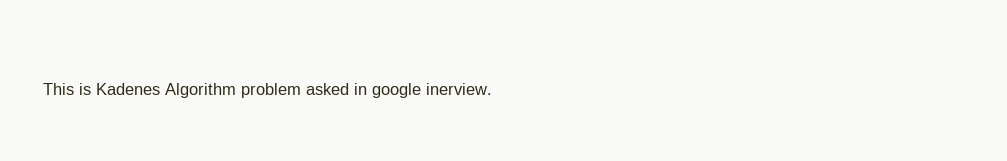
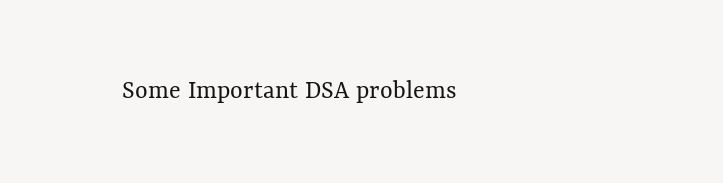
- This is Kadenes Algorithm problem asked in google inerview.
+ Some Important DSA problems

